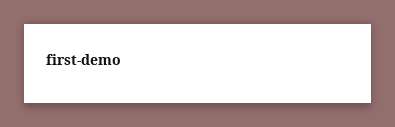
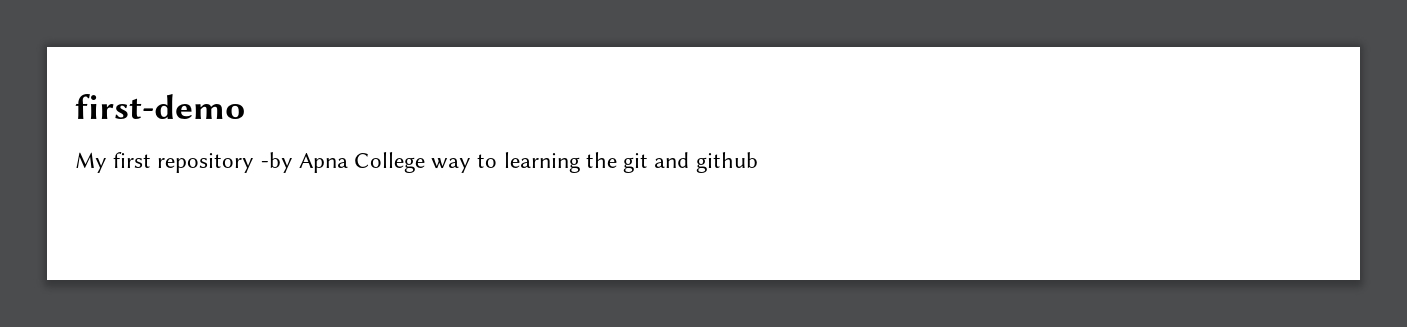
+ My first repository -by Apna College way to learning the git and github

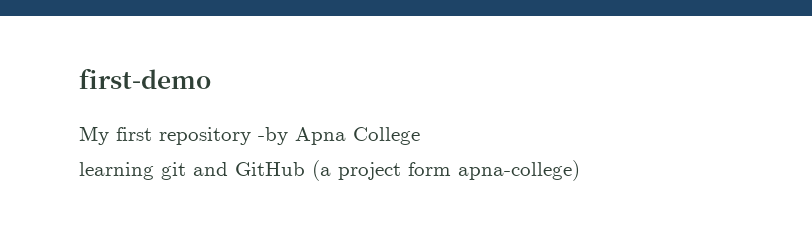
- My first repository -by Apna College way to learning the git and github
+ My first repository -by Apna College
+ learning git and GitHub (a project form apna-college)

